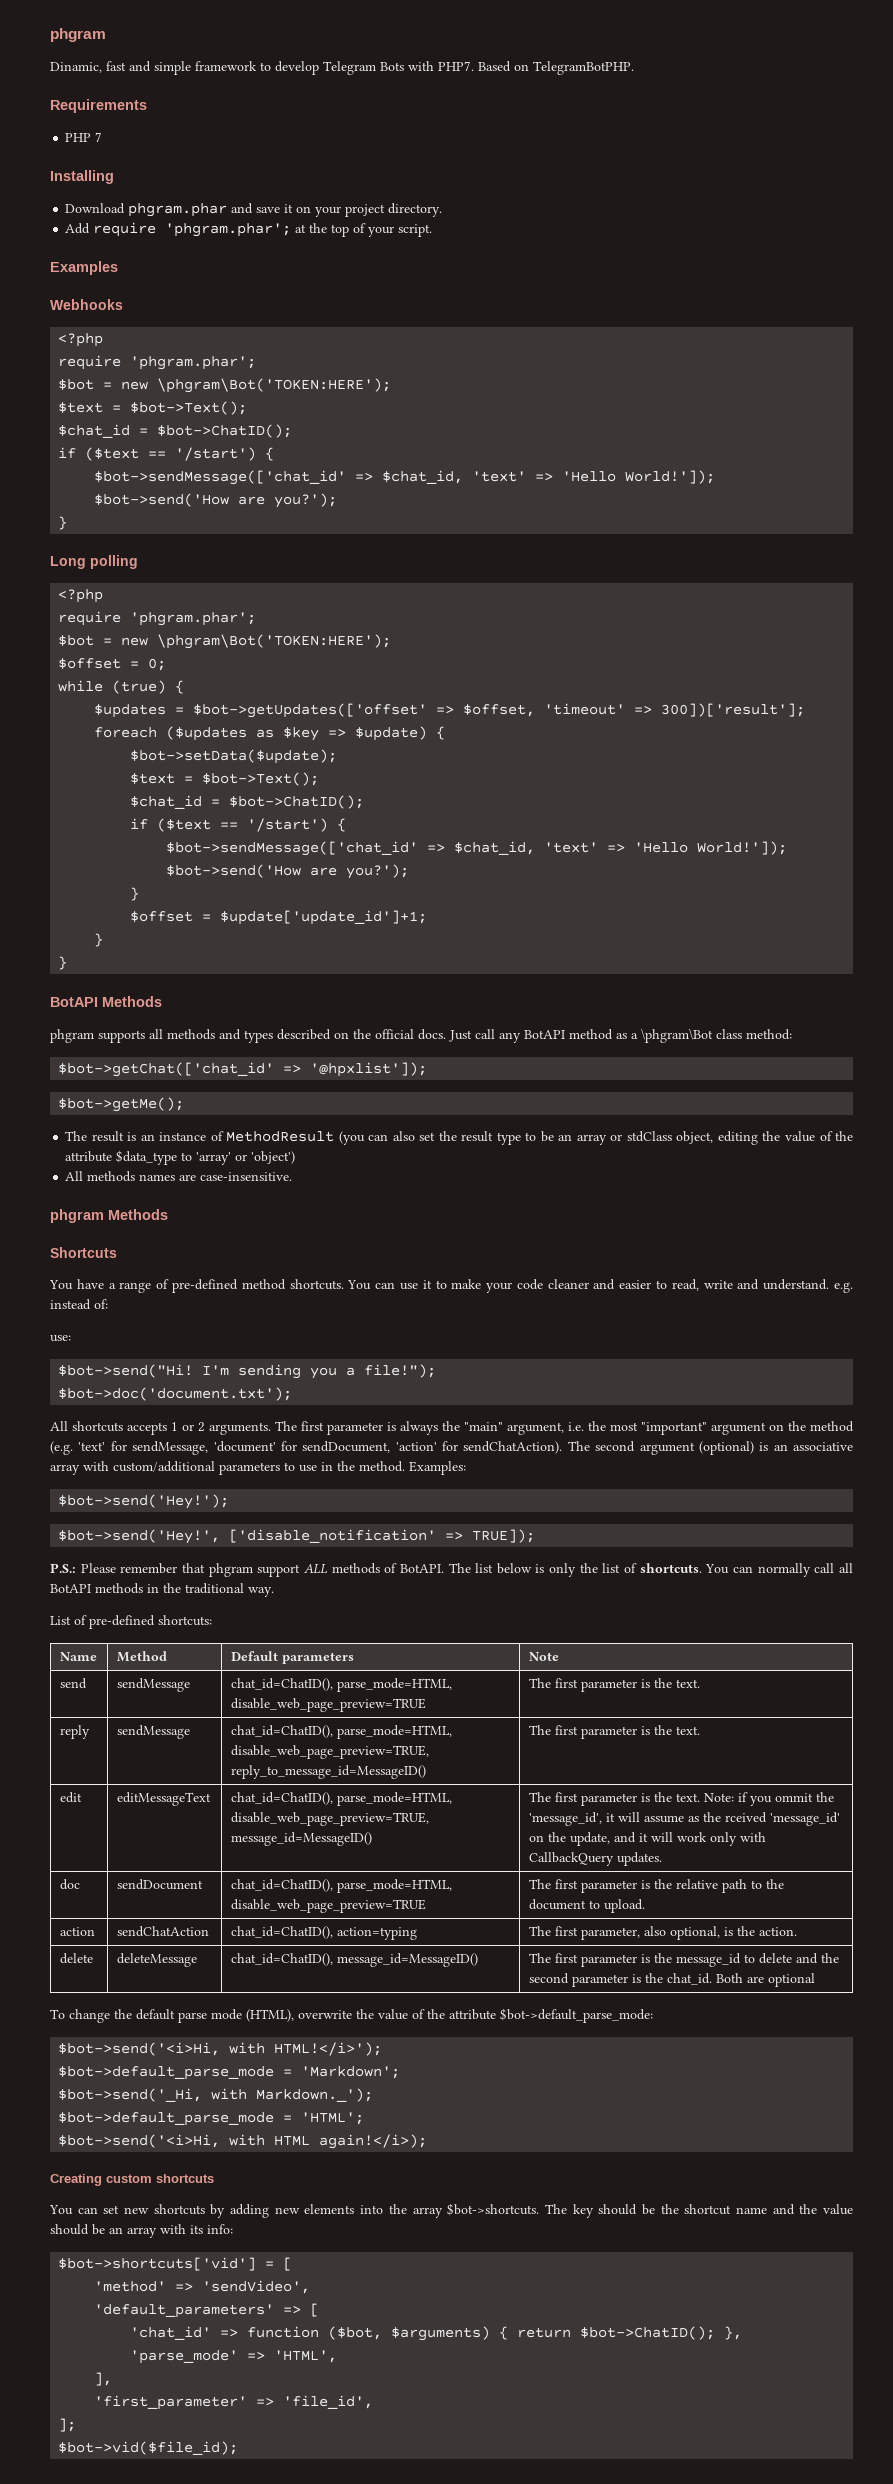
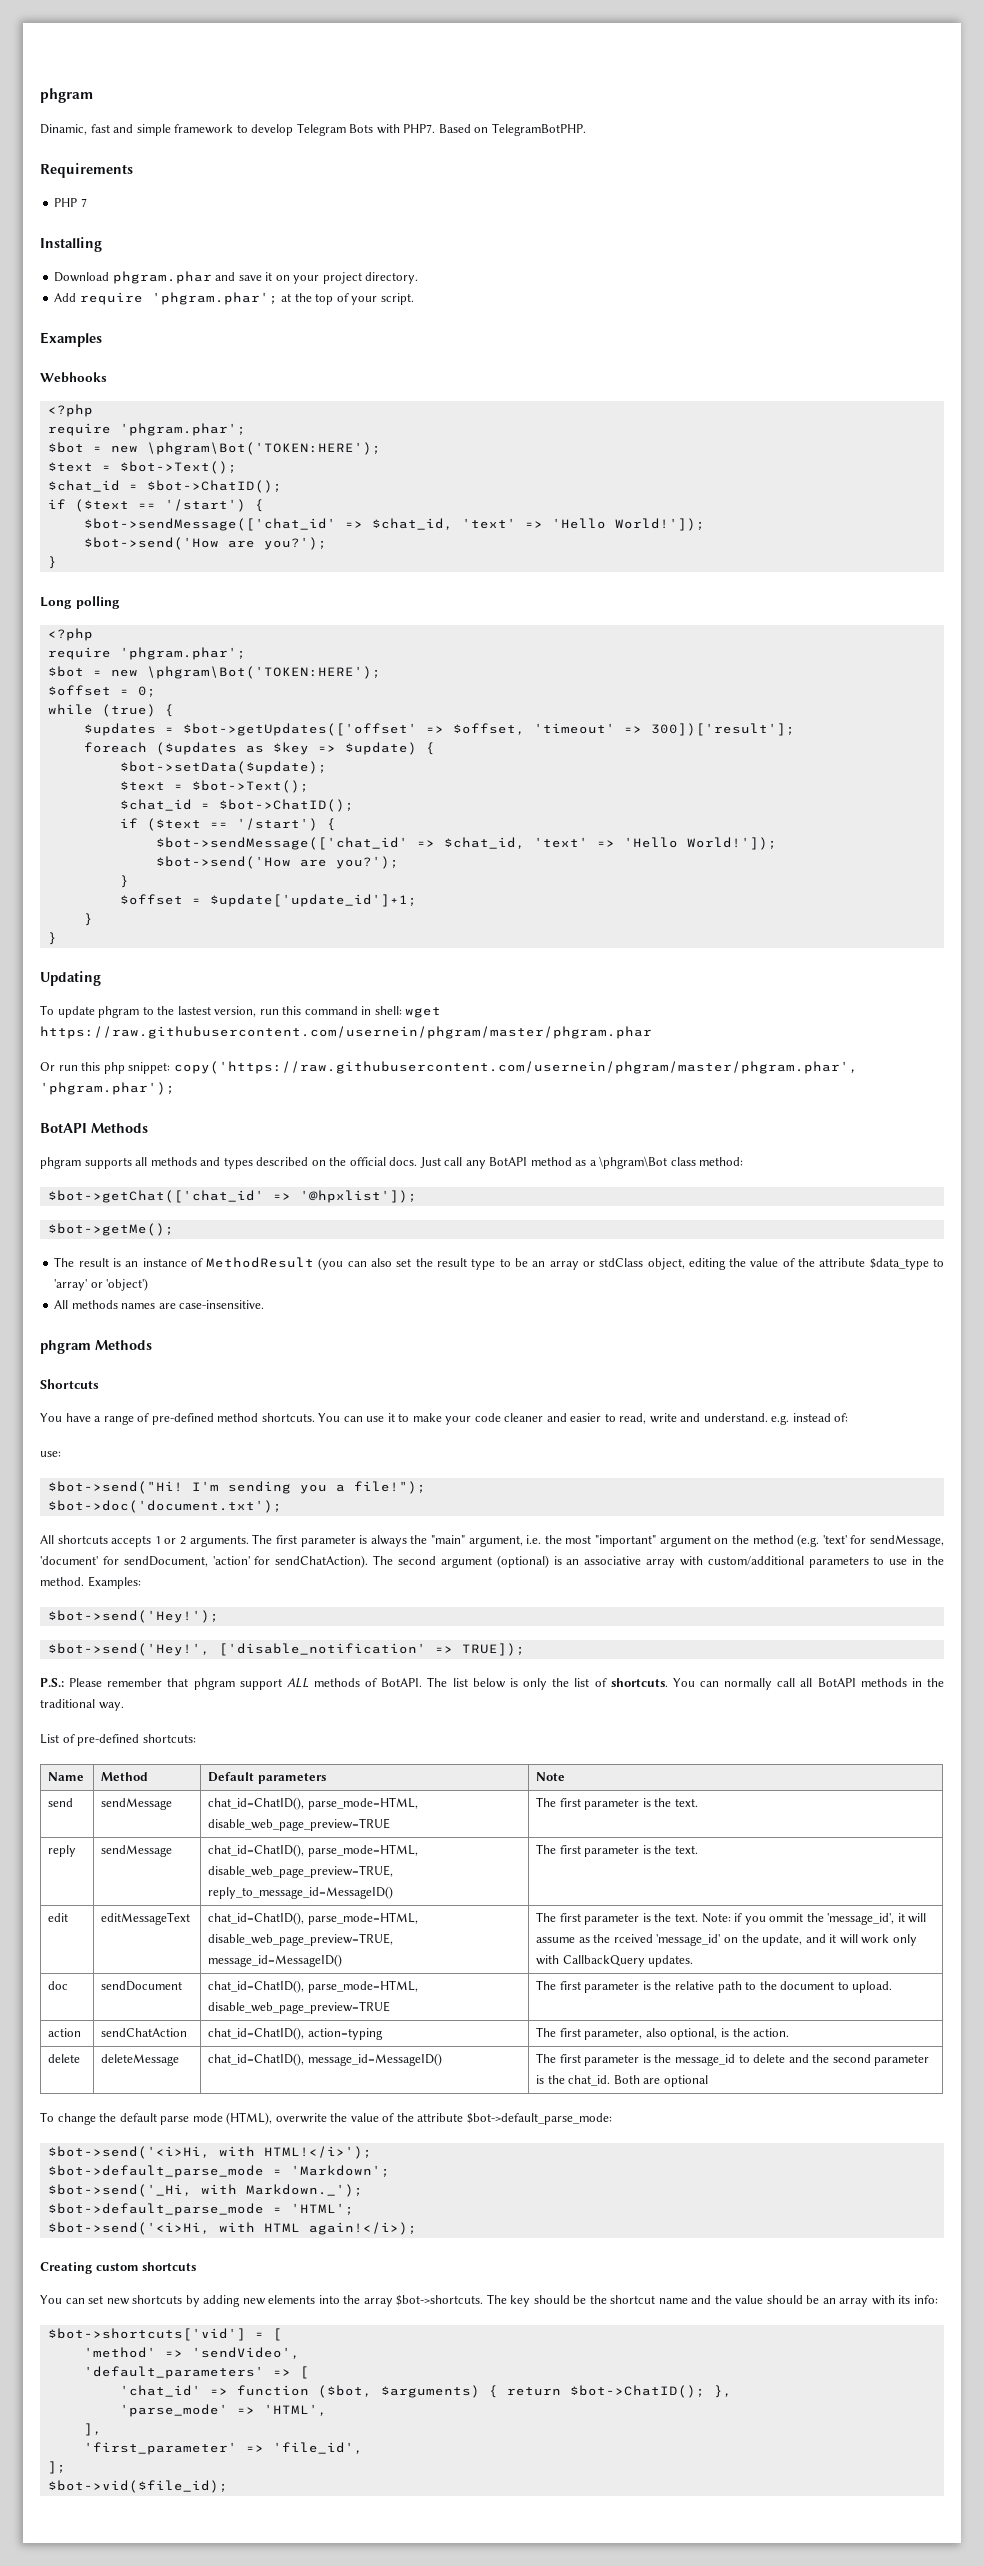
+ Updating
+ To update phgram to the lastest version, run this command in shell: wget https://raw.githubusercontent.com/usernein/phgram/master/phgram.phar
+ Or run this php snippet: copy('https://raw.githubusercontent.com/usernein/phgram/master/phgram.phar', 'phgram.phar');

